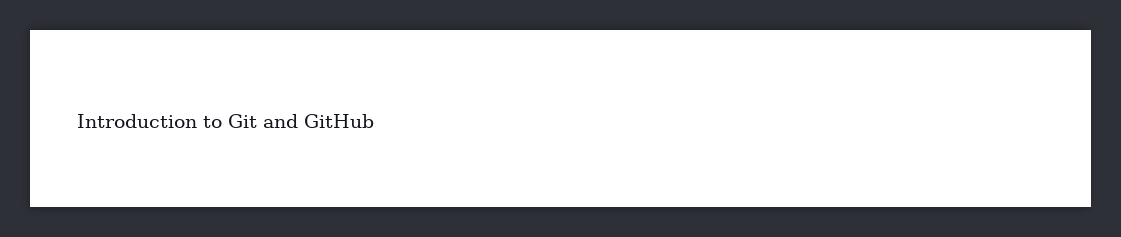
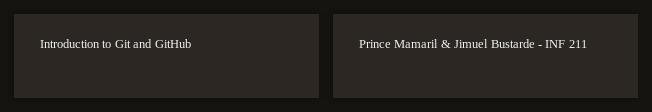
+ Prince Mamaril & Jimuel Bustarde - INF 211

